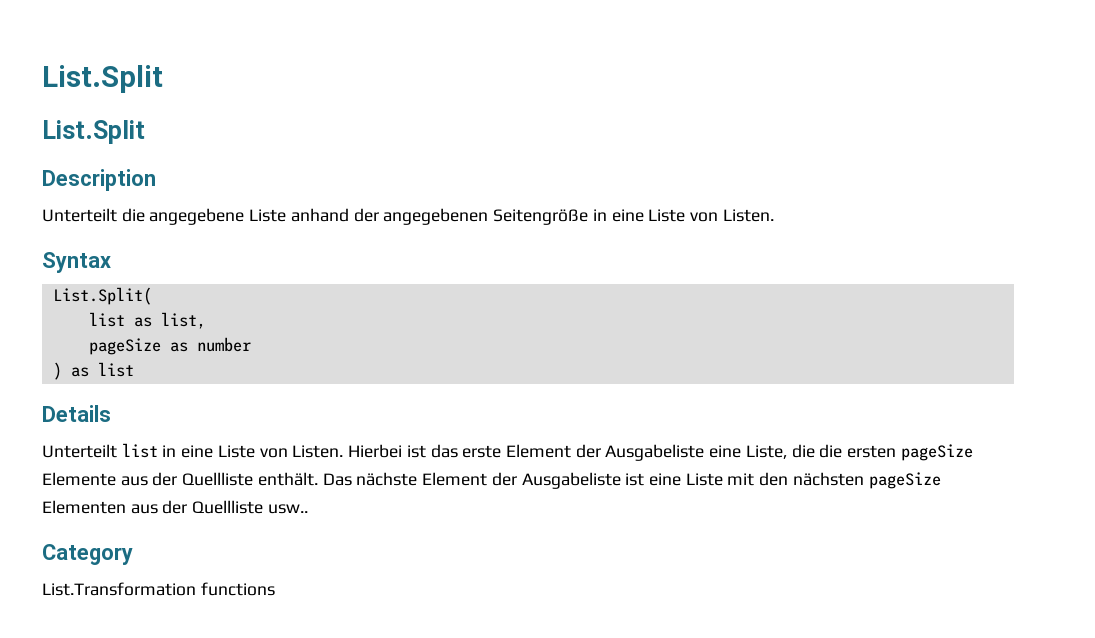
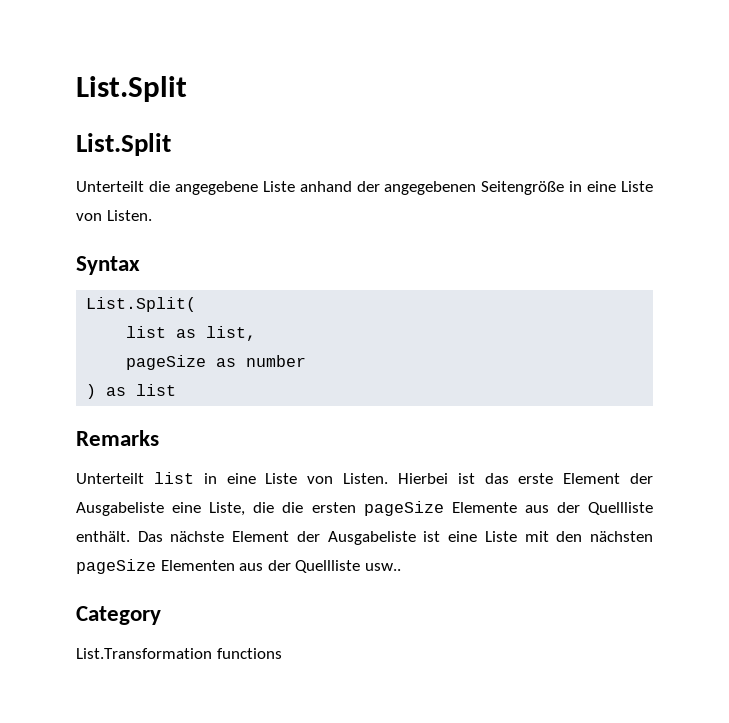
- Description
- Details
+ Remarks

